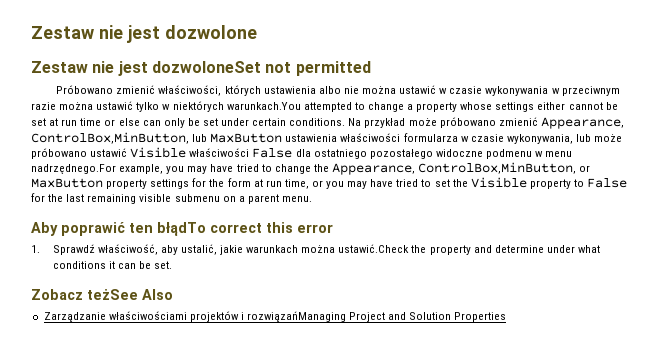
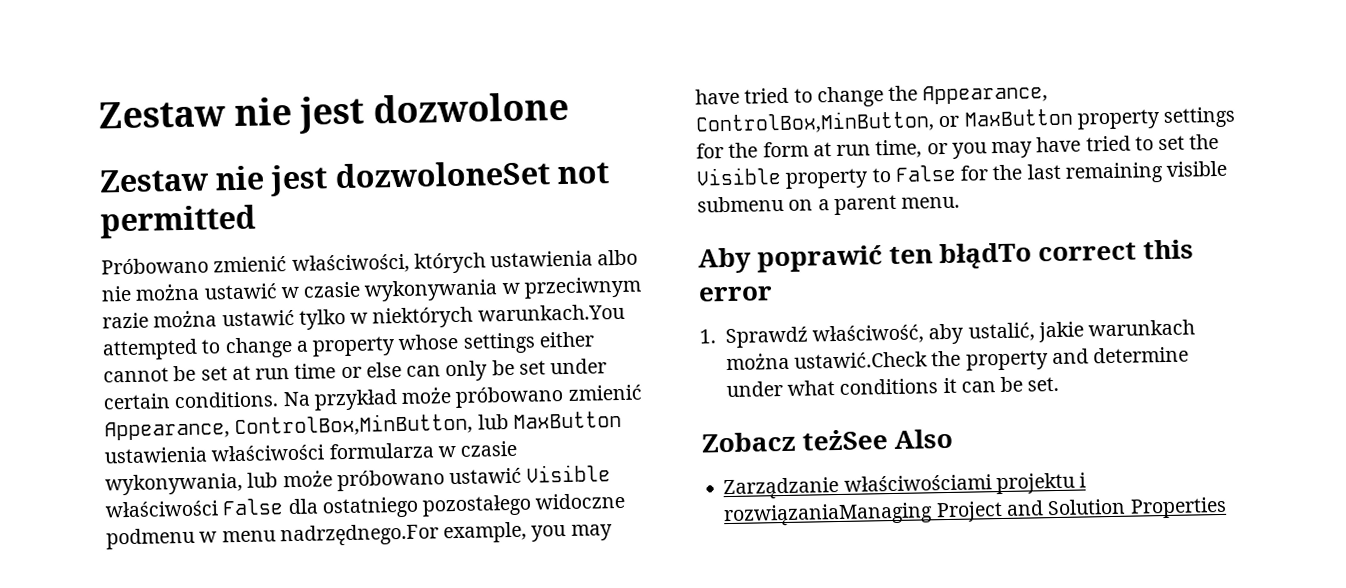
- Zarządzanie właściwościami projektów i rozwiązańManaging Project and Solution Properties
+ Zarządzanie właściwościami projektu i rozwiązaniaManaging Project and Solution Properties

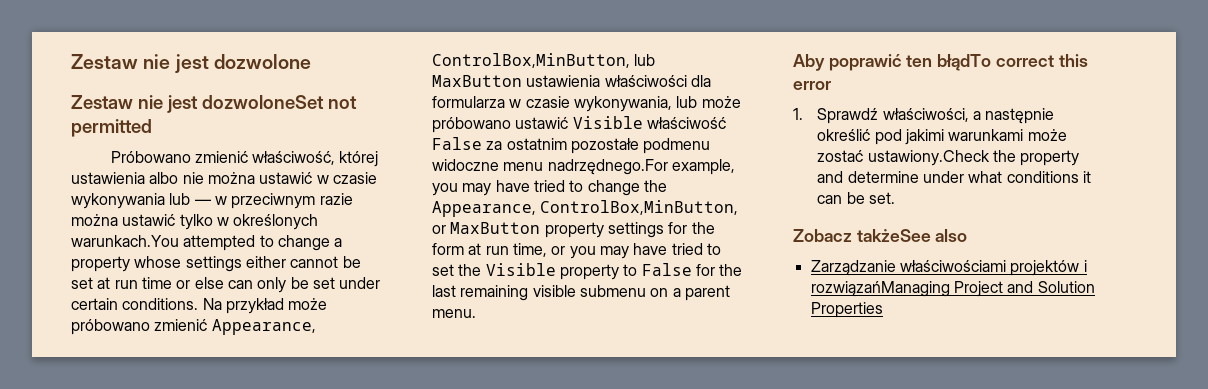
- Próbowano zmienić właściwości, których ustawienia albo nie można ustawić w czasie wykonywania w przeciwnym razie można ustawić tylko w niektórych warunkach.You attempted to change a property whose settings either cannot be set at run time or else can only be set under certain conditions.
+ Próbowano zmienić właściwość, której ustawienia albo nie można ustawić w czasie wykonywania lub — w przeciwnym razie można ustawić tylko w określonych warunkach.You attempted to change a property whose settings either cannot be set at run time or else can only be set under certain conditions.
- Na przykład może próbowano zmienić Appearance, ControlBox,MinButton, lub MaxButton ustawienia właściwości formularza w czasie wykonywania, lub może próbowano ustawić Visible właściwości False dla ostatniego pozostałego widoczne podmenu w menu nadrzędnego.For example, you may have tried to change the Appearance, ControlBox,MinButton, or MaxButton property settings for the form at run time, or you may have tried to set the Visible property to False for the last remaining visible submenu on a parent menu.
+ Na przykład może próbowano zmienić Appearance, ControlBox,MinButton, lub MaxButton ustawienia właściwości dla formularza w czasie wykonywania, lub może próbowano ustawić Visible właściwość False za ostatnim pozostałe podmenu widoczne menu nadrzędnego.For example, you may have tried to change the Appearance, ControlBox,MinButton, or MaxButton property settings for the form at run time, or you may have tried to set the Visible property to False for the last remaining visible submenu on a parent menu.
- 1. Sprawdź właściwość, aby ustalić, jakie warunkach można ustawić.Check the property and determine under what conditions it can be set.
+ 1. Sprawdź właściwości, a następnie określić pod jakimi warunkami może zostać ustawiony.Check the property and determine under what conditions it can be set.
- Zobacz teżSee Also
+ Zobacz takżeSee also
- Zarządzanie właściwościami projektu i rozwiązaniaManaging Project and Solution Properties
+ Zarządzanie właściwościami projektów i rozwiązańManaging Project and Solution Properties

